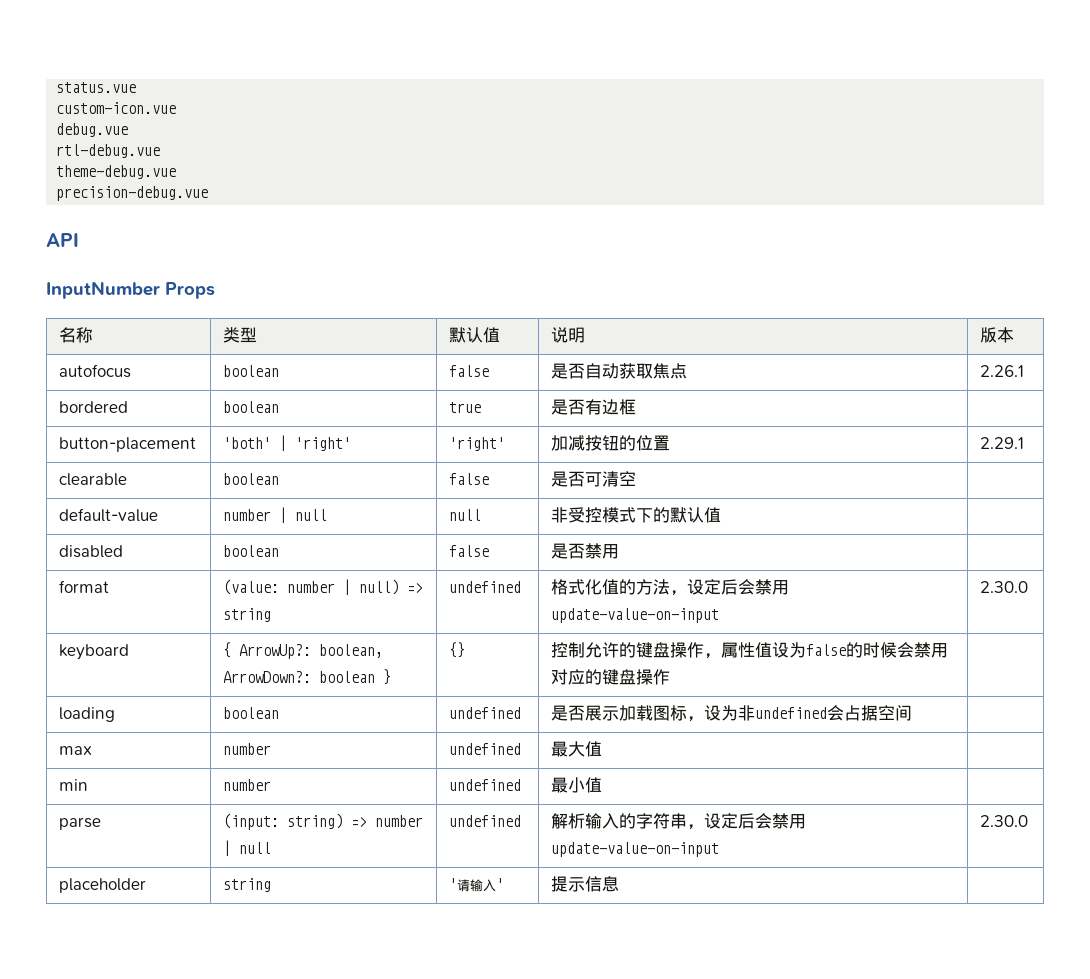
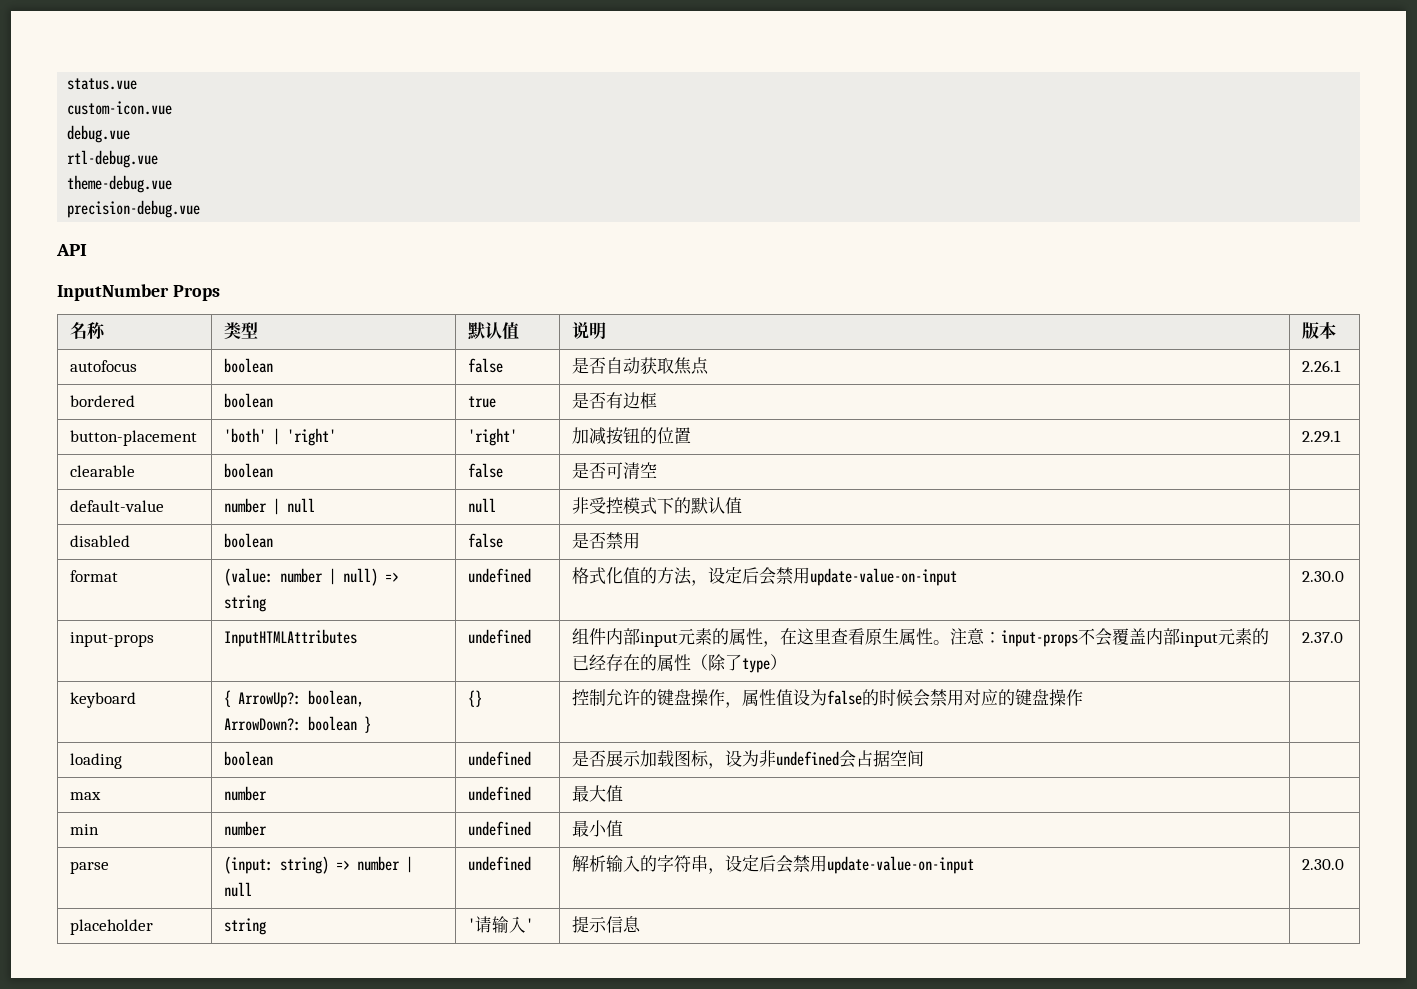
+ input-props | InputHTMLAttributes | undefined | 组件内部input元素的属性，在这里查看原生属性。注意：input-props不会覆盖内部input元素的已经存在的属性（除了type） | 2.37.0

